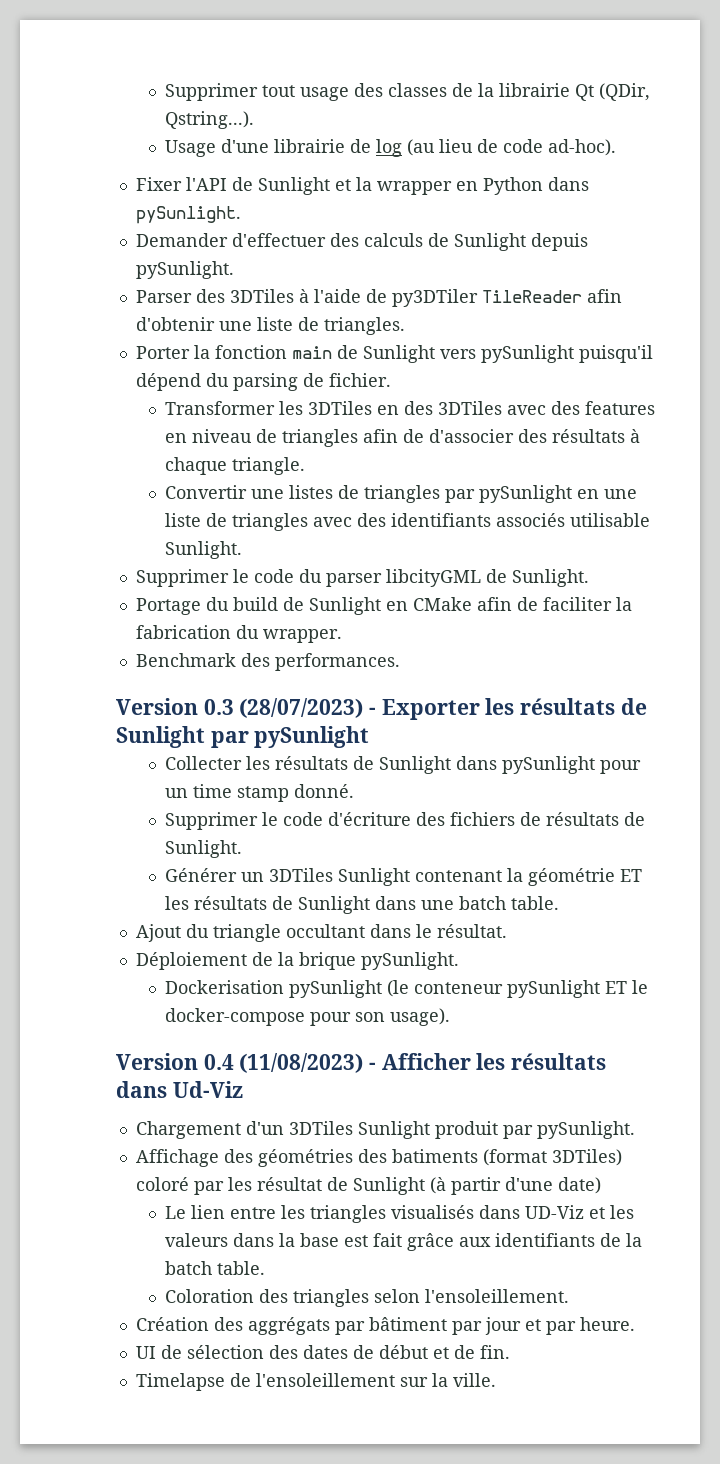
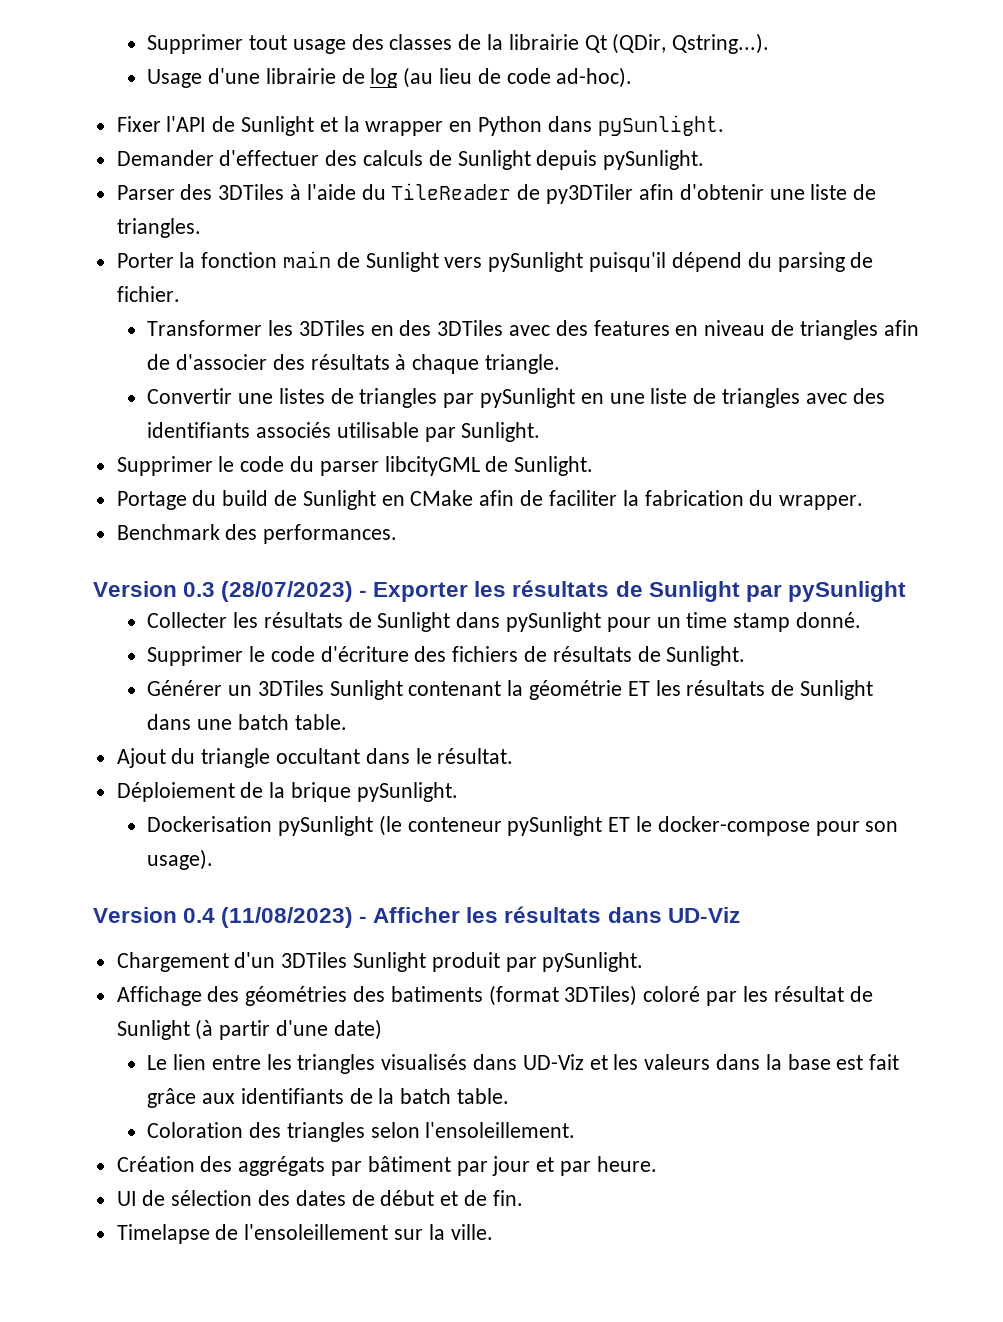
- Parser des 3DTiles à l'aide de py3DTiler TileReader afin d'obtenir une liste de triangles.
+ Parser des 3DTiles à l'aide du TileReader de py3DTiler afin d'obtenir une liste de triangles.
- Convertir une listes de triangles par pySunlight en une liste de triangles avec des identifiants associés utilisable Sunlight.
+ Convertir une listes de triangles par pySunlight en une liste de triangles avec des identifiants associés utilisable par Sunlight.
- Version 0.4 (11/08/2023) - Afficher les résultats dans Ud-Viz
+ Version 0.4 (11/08/2023) - Afficher les résultats dans UD-Viz

